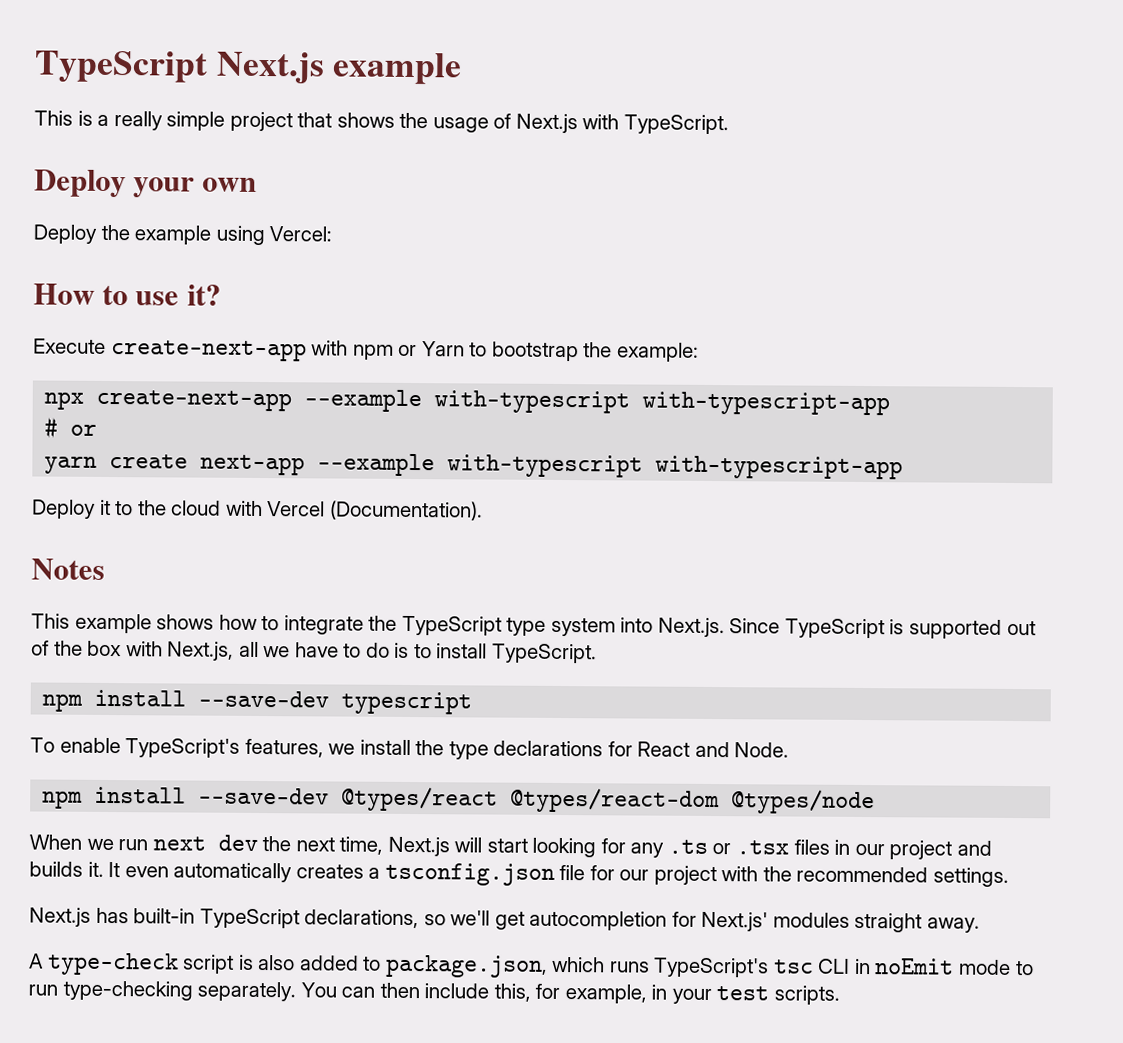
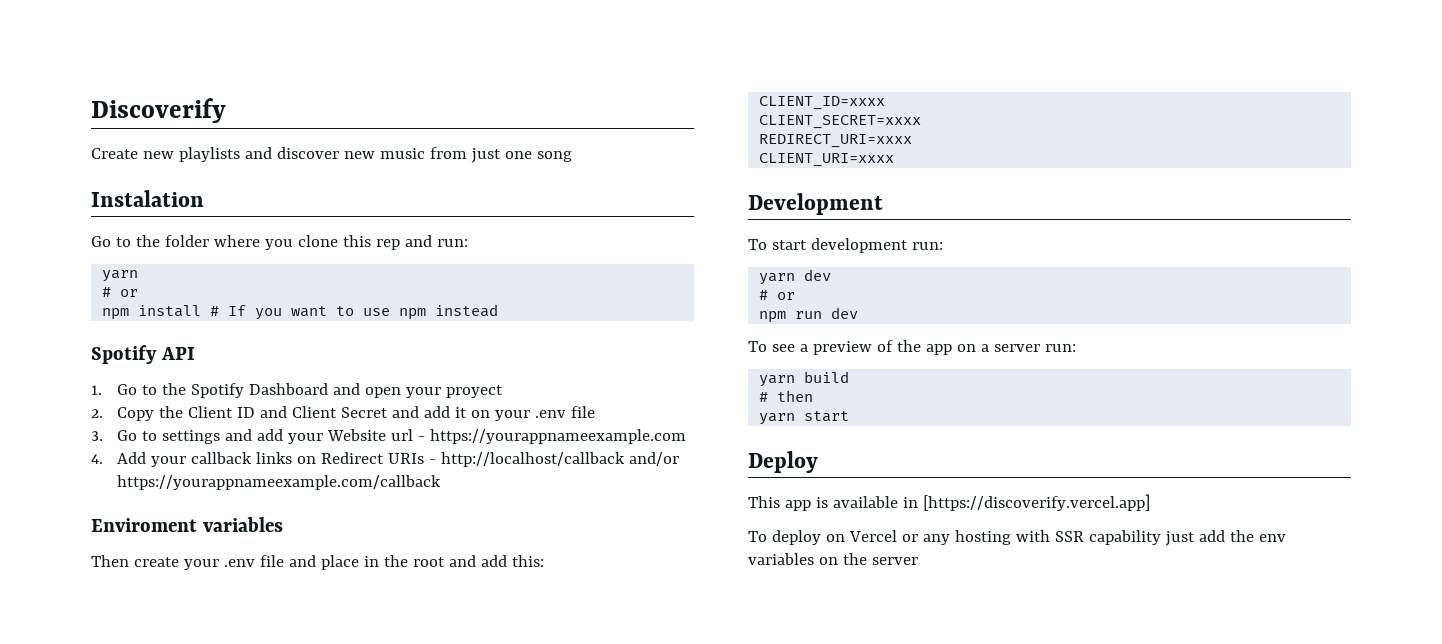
- TypeScript Next.js example
- This is a really simple project that shows the usage of Next.js with TypeScript.
- Deploy your own
- Deploy the example using Vercel:
- How to use it?
- Execute create-next-app with npm or Yarn to bootstrap the example:
- npx create-next-app --example with-typescript with-typescript-app
+ Discoverify
+ Create new playlists and discover new music from just one song
+ Instalation
+ Go to the folder where you clone this rep and run:
+ yarn
  # or
- yarn create next-app --example with-typescript with-typescript-app
- Deploy it to the cloud with Vercel (Documentation).
- Notes
- This example shows how to integrate the TypeScript type system into Next.js. Since TypeScript is supported out of the box with Next.js, all we have to do is to install TypeScript.
- npm install --save-dev typescript
- To enable TypeScript's features, we install the type declarations for React and Node.
- npm install --save-dev @types/react @types/react-dom @types/node
- When we run next dev the next time, Next.js will start looking for any .ts or .tsx files in our project and builds it. It even automatically creates a tsconfig.json file for our project with the recommended settings.
- Next.js has built-in TypeScript declarations, so we'll get autocompletion for Next.js' modules straight away.
- A type-check script is also added to package.json, which runs TypeScript's tsc CLI in noEmit mode to run type-checking separately. You can then include this, for example, in your test scripts.
+ npm install # If you want to use npm instead
+ Spotify API
+ 1. Go to the Spotify Dashboard and open your proyect
+ 2. Copy the Client ID and Client Secret and add it on your .env file
+ 3. Go to settings and add your Website url - https://yourappnameexample.com
+ 4. Add your callback links on Redirect URIs - http://localhost/callback and/or https://yourappnameexample.com/callback
+ Enviroment variables
+ Then create your .env file and place in the root and add this:
+ CLIENT_ID=xxxx
+ CLIENT_SECRET=xxxx
+ REDIRECT_URI=xxxx
+ CLIENT_URI=xxxx
+ Development
+ To start development run:
+ yarn dev
+ # or
+ npm run dev
+ To see a preview of the app on a server run:
+ yarn build
+ # then
+ yarn start
+ Deploy
+ This app is available in [https://discoverify.vercel.app]
+ To deploy on Vercel or any hosting with SSR capability just add the env variables on the server

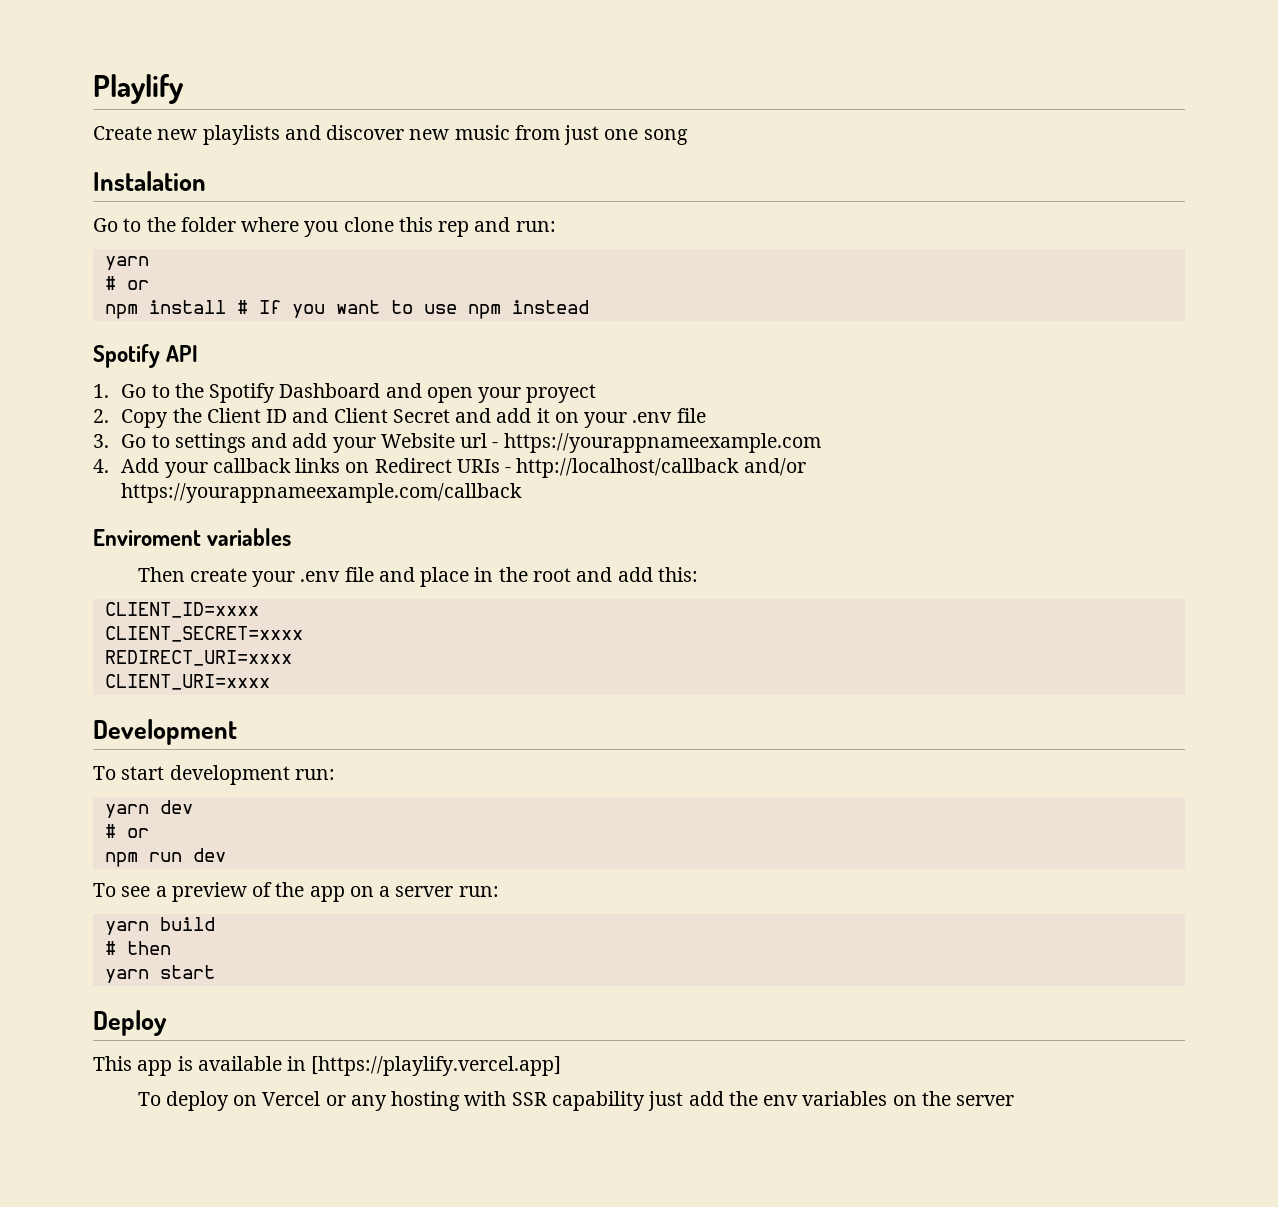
- Discoverify
+ Playlify
- This app is available in [https://discoverify.vercel.app]
+ This app is available in [https://playlify.vercel.app]

